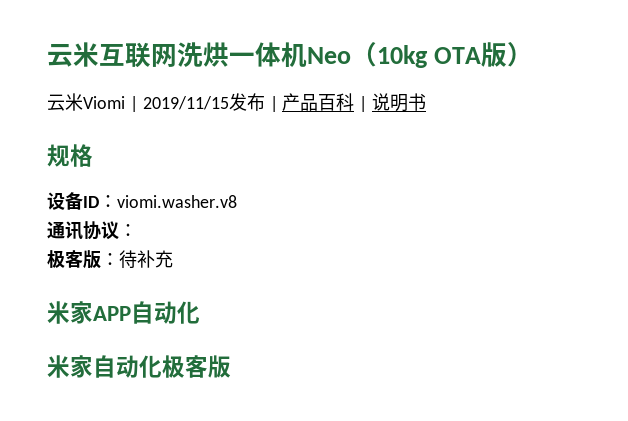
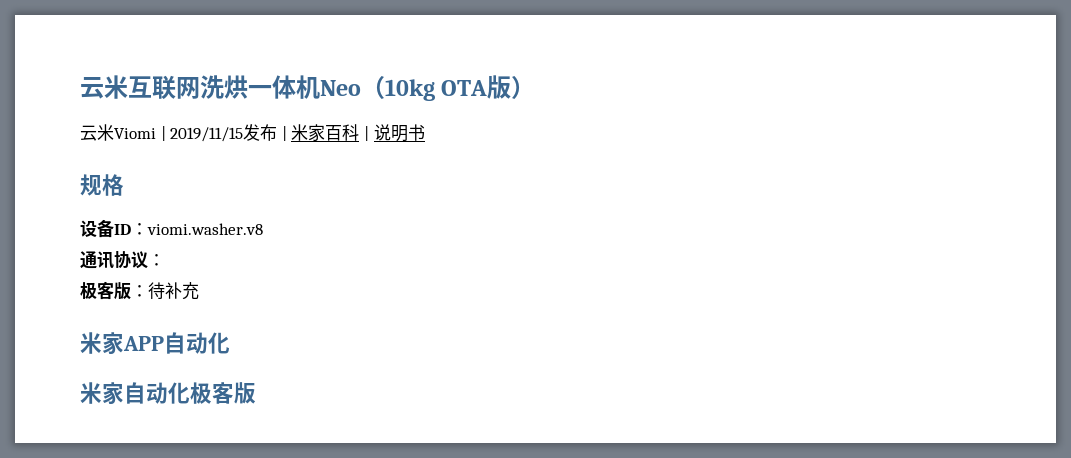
- 云米Viomi | 2019/11/15发布 | 产品百科 | 说明书
+ 云米Viomi | 2019/11/15发布 | 米家百科 | 说明书

